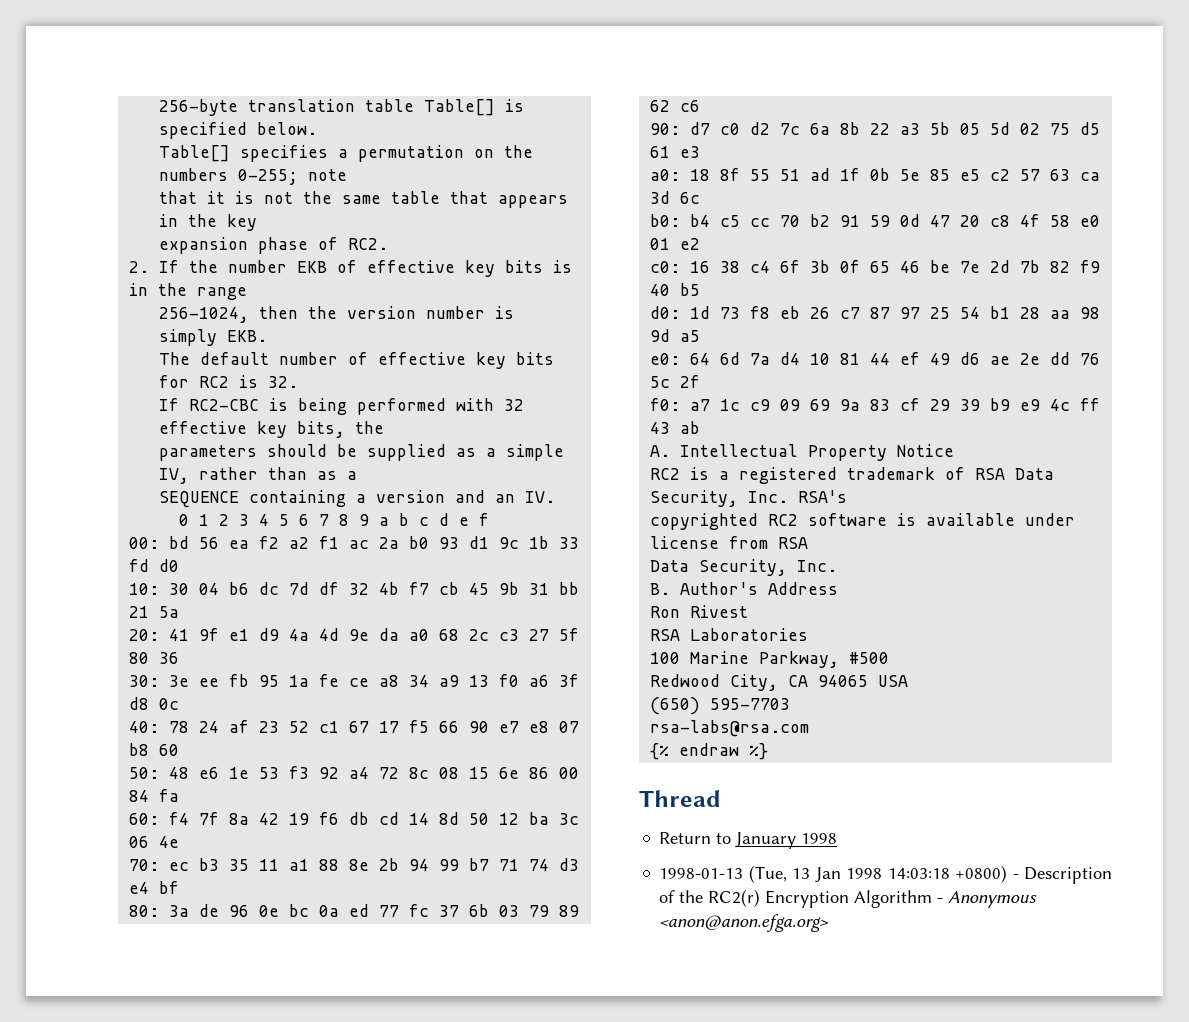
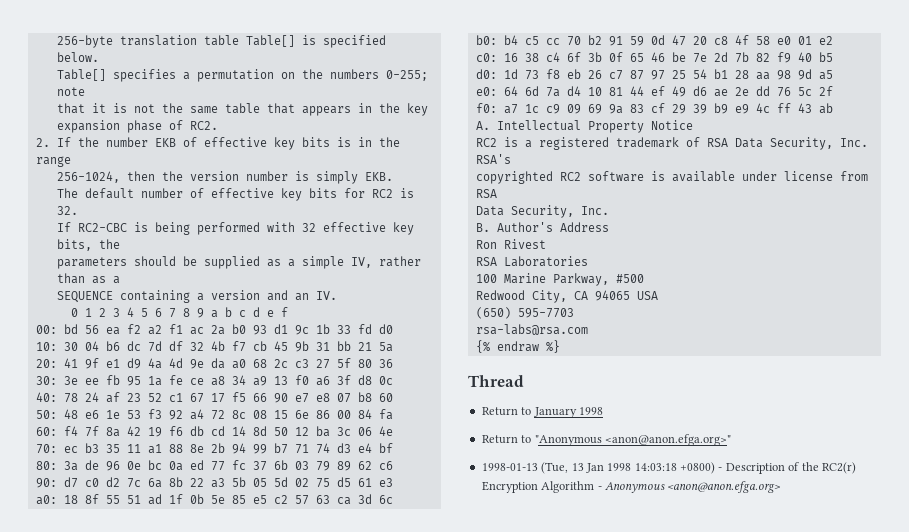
+ Return to "Anonymous <anon@anon.efga.org>"

